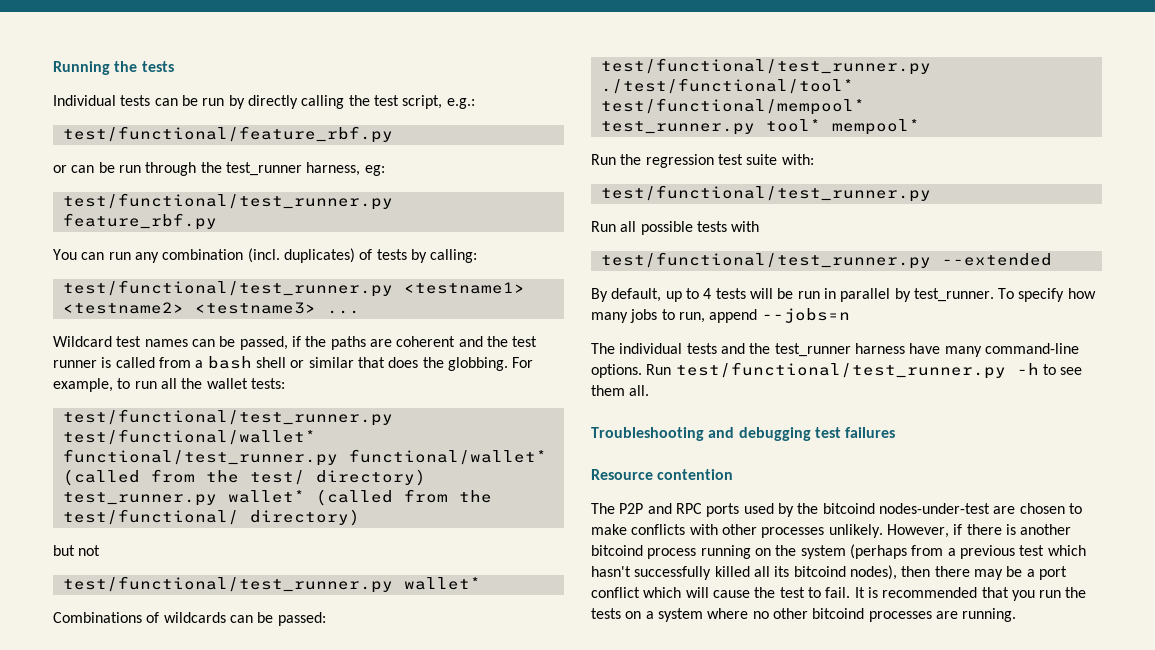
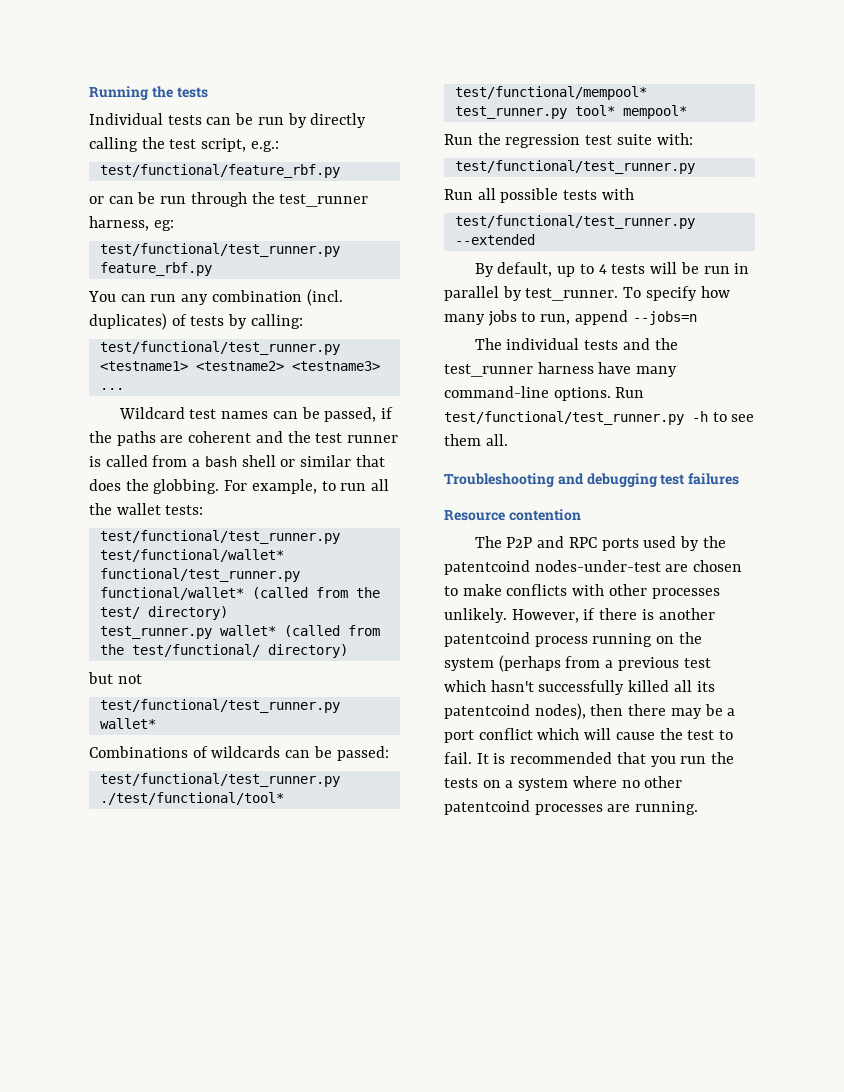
- The P2P and RPC ports used by the bitcoind nodes-under-test are chosen to make conflicts with other processes unlikely.
+ The P2P and RPC ports used by the patentcoind nodes-under-test are chosen to make conflicts with other processes unlikely.
- However, if there is another bitcoind process running on the system (perhaps from a previous test which hasn't successfully killed all its bitcoind nodes), then there may be a port conflict which will cause the test to fail.
+ However, if there is another patentcoind process running on the system (perhaps from a previous test which hasn't successfully killed all its patentcoind nodes), then there may be a port conflict which will cause the test to fail.
- It is recommended that you run the tests on a system where no other bitcoind processes are running.
+ It is recommended that you run the tests on a system where no other patentcoind processes are running.

